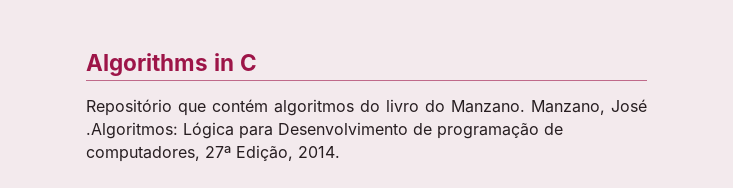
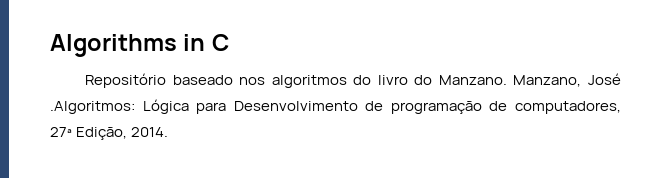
- Repositório que contém algoritmos do livro do Manzano.
+ Repositório baseado nos algoritmos do livro do Manzano.

